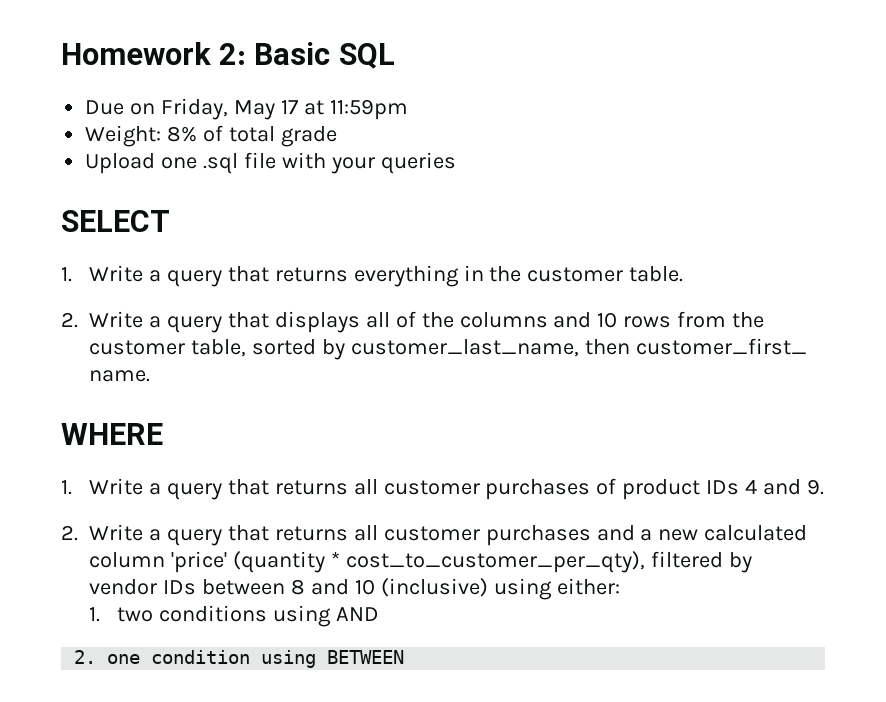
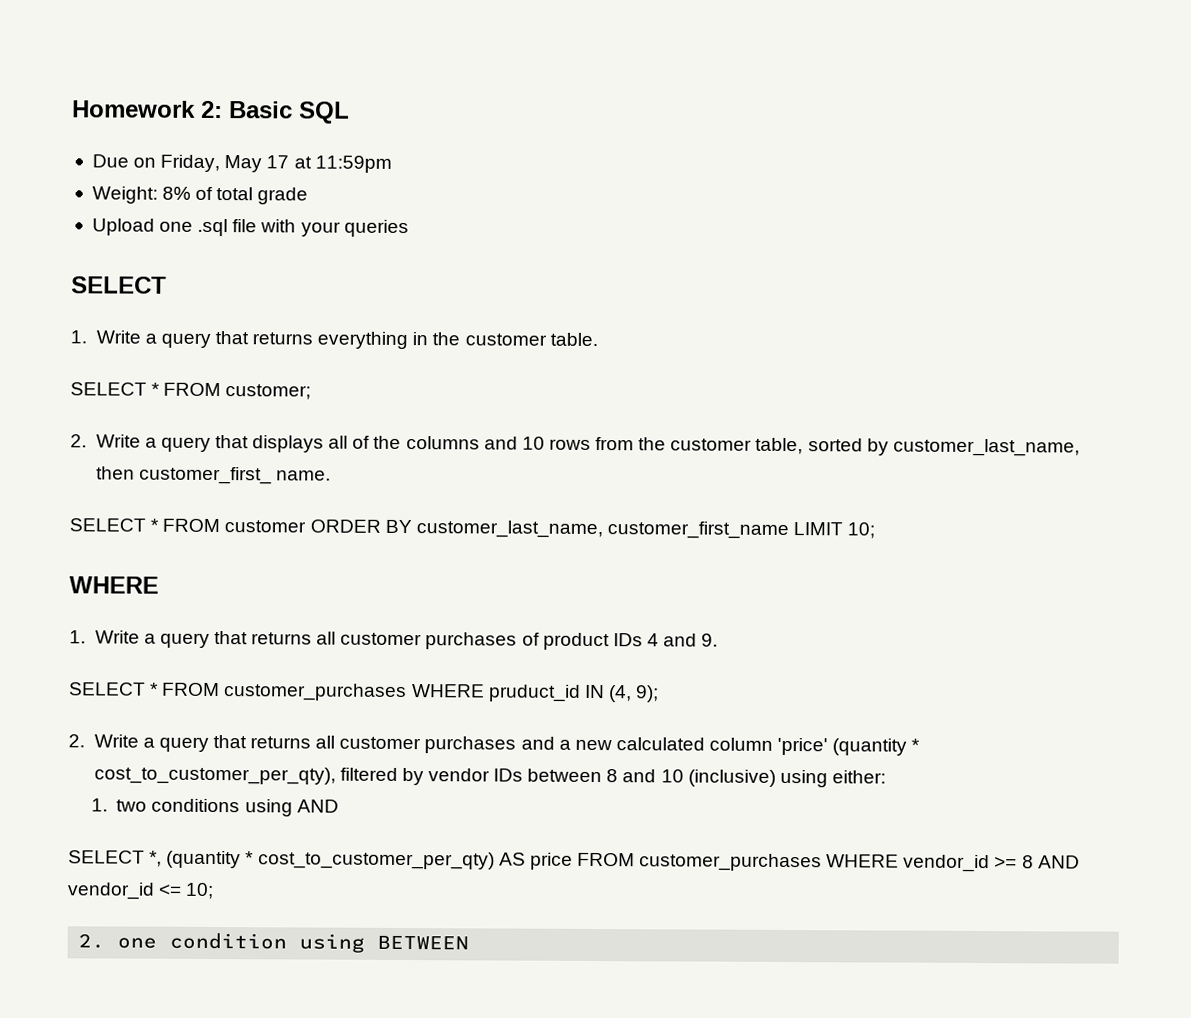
+ SELECT * FROM customer;
+ SELECT * FROM customer ORDER BY customer_last_name, customer_first_name LIMIT 10;
+ SELECT * FROM customer_purchases WHERE pruduct_id IN (4, 9);
+ SELECT *, (quantity * cost_to_customer_per_qty) AS price FROM customer_purchases WHERE vendor_id >= 8 AND vendor_id <= 10;

